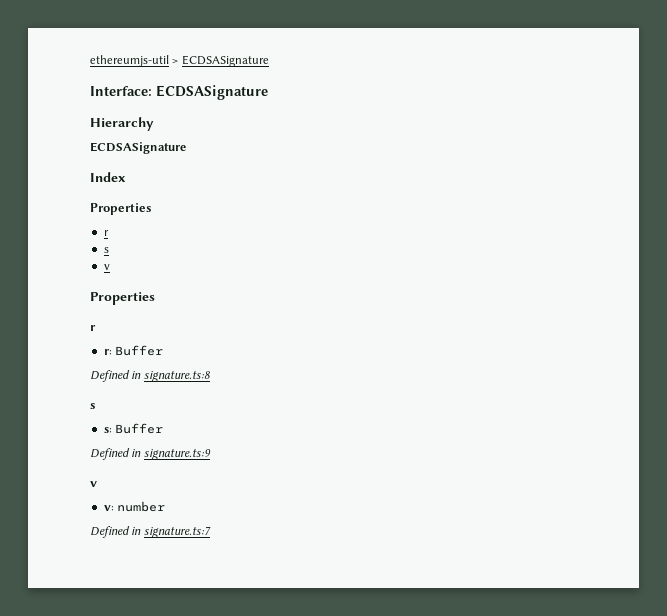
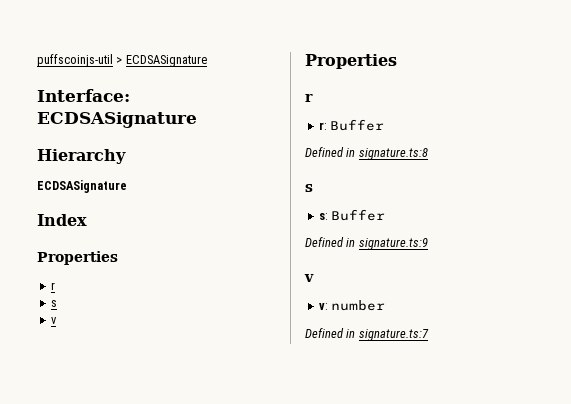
- ethereumjs-util > ECDSASignature
+ puffscoinjs-util > ECDSASignature

